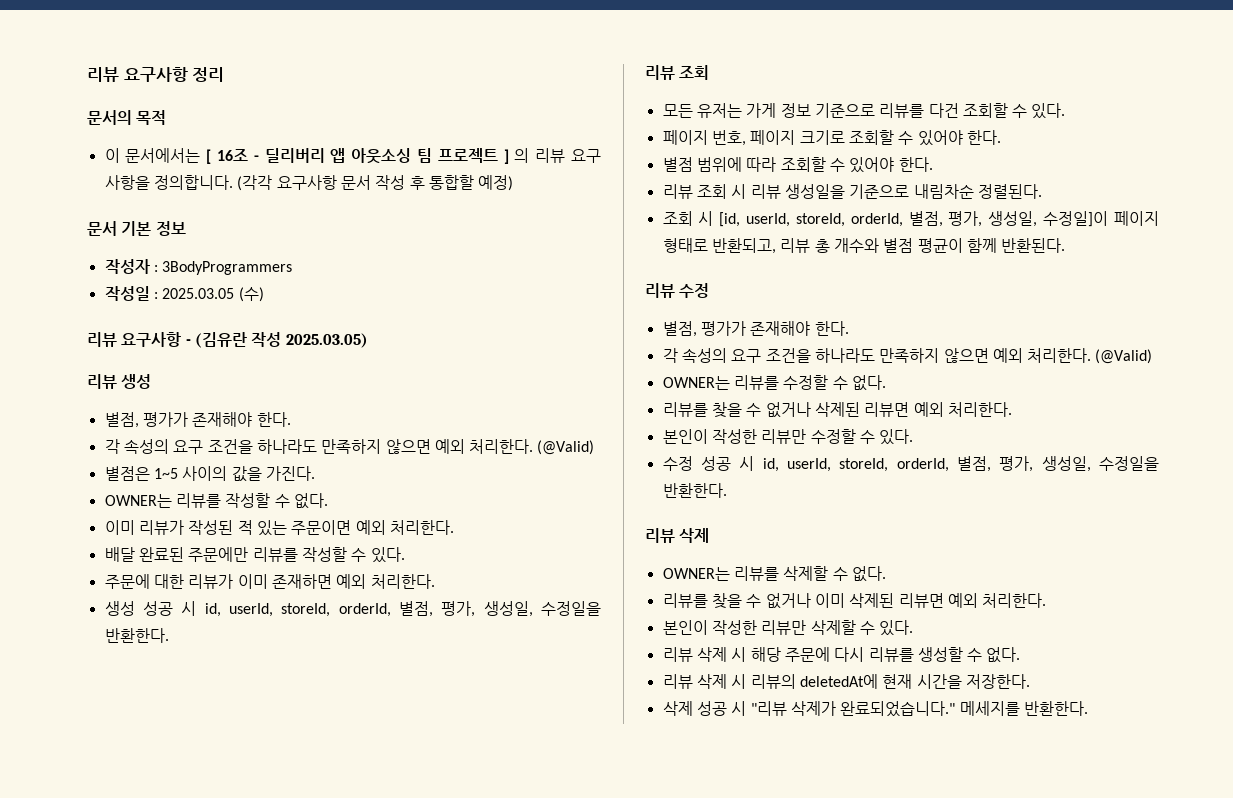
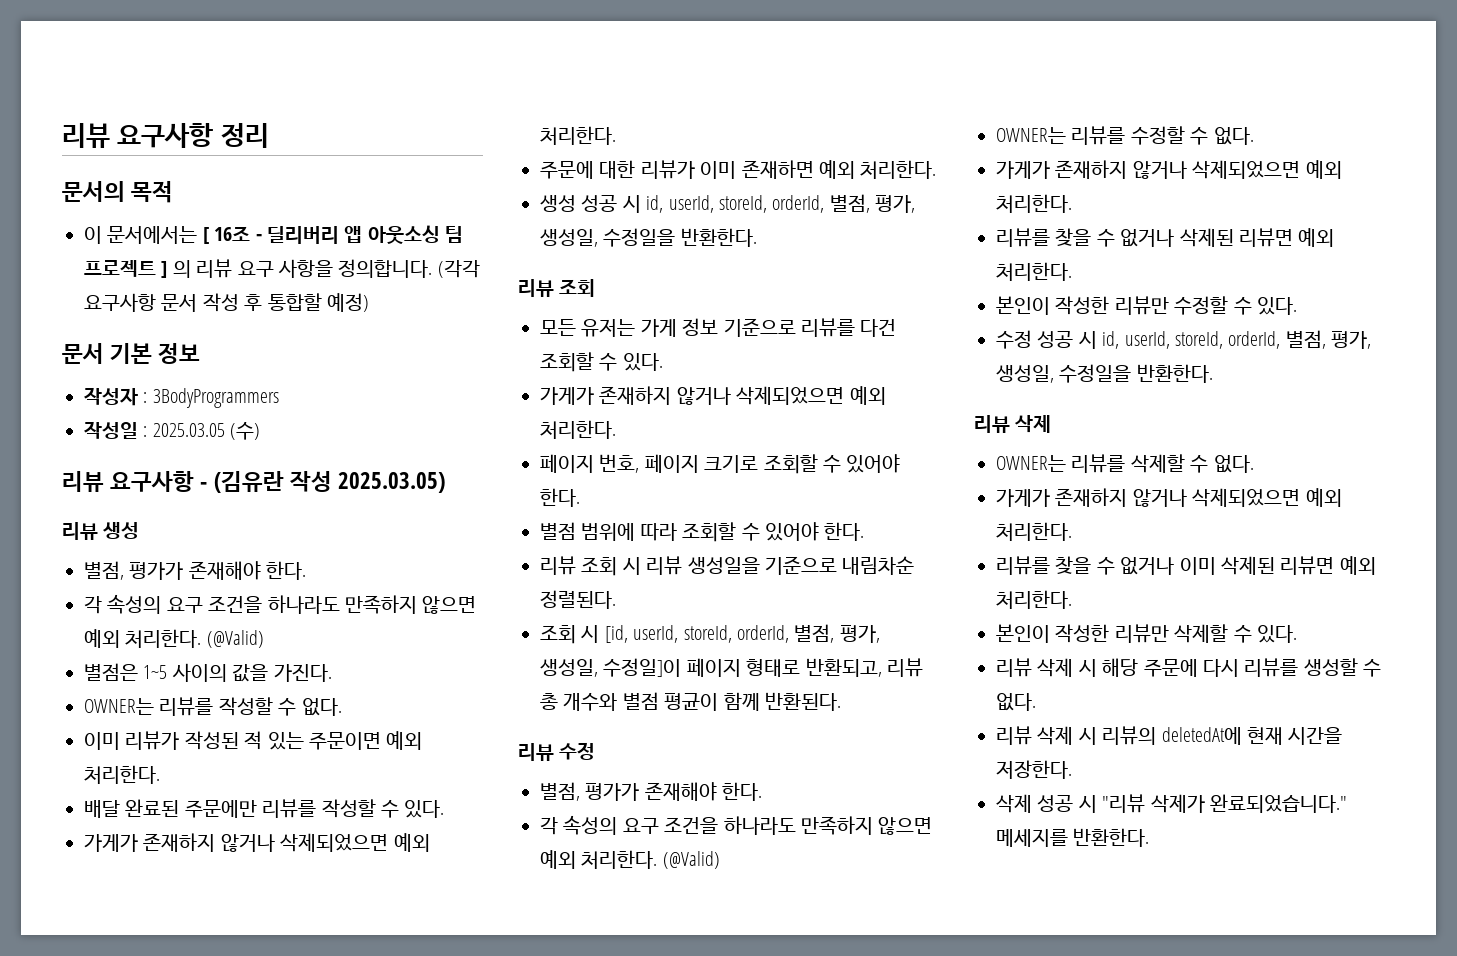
  배달 완료된 주문에만 리뷰를 작성할 수 있다.
+ 가게가 존재하지 않거나 삭제되었으면 예외 처리한다.
  모든 유저는 가게 정보 기준으로 리뷰를 다건 조회할 수 있다.
+ 가게가 존재하지 않거나 삭제되었으면 예외 처리한다.
  OWNER는 리뷰를 수정할 수 없다.
+ 가게가 존재하지 않거나 삭제되었으면 예외 처리한다.
  OWNER는 리뷰를 삭제할 수 없다.
+ 가게가 존재하지 않거나 삭제되었으면 예외 처리한다.

